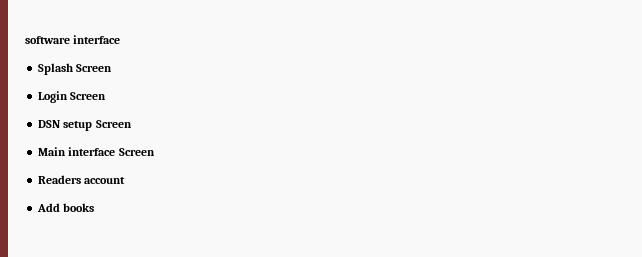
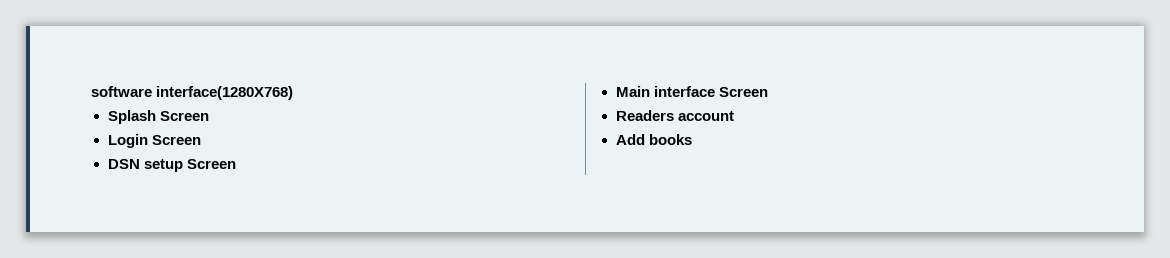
- software interface
+ software interface(1280X768)

